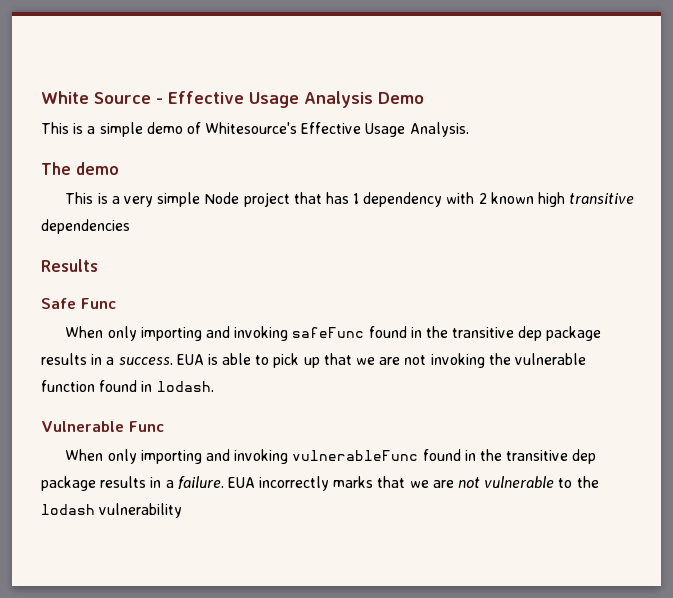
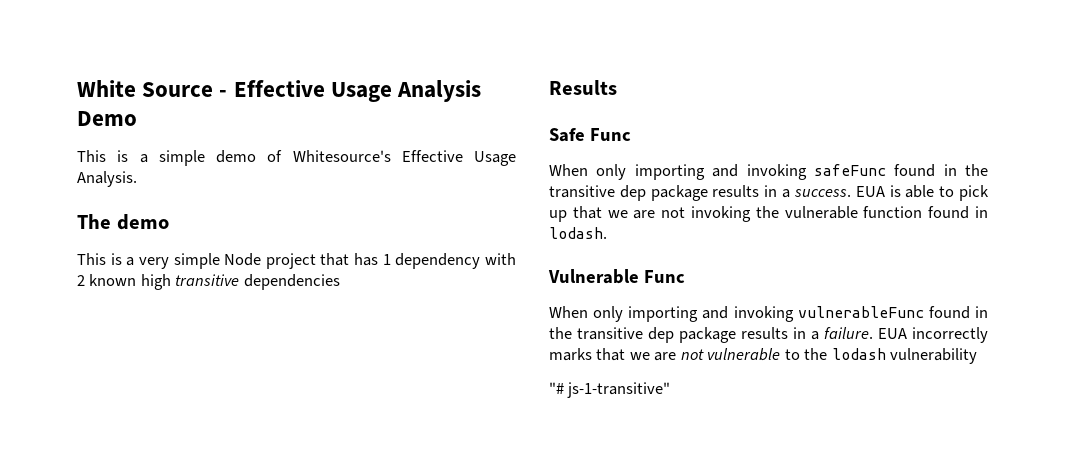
+ "# js-1-transitive"

